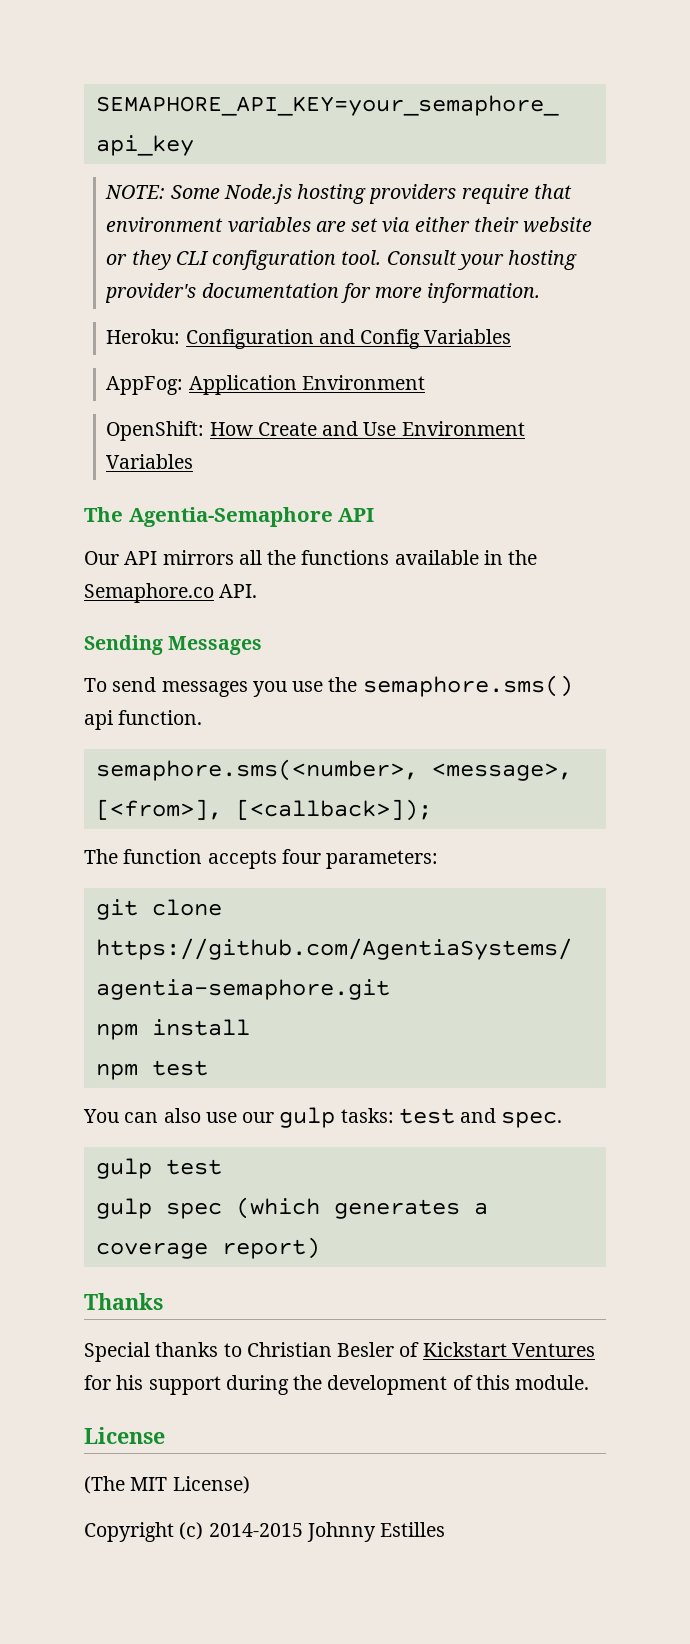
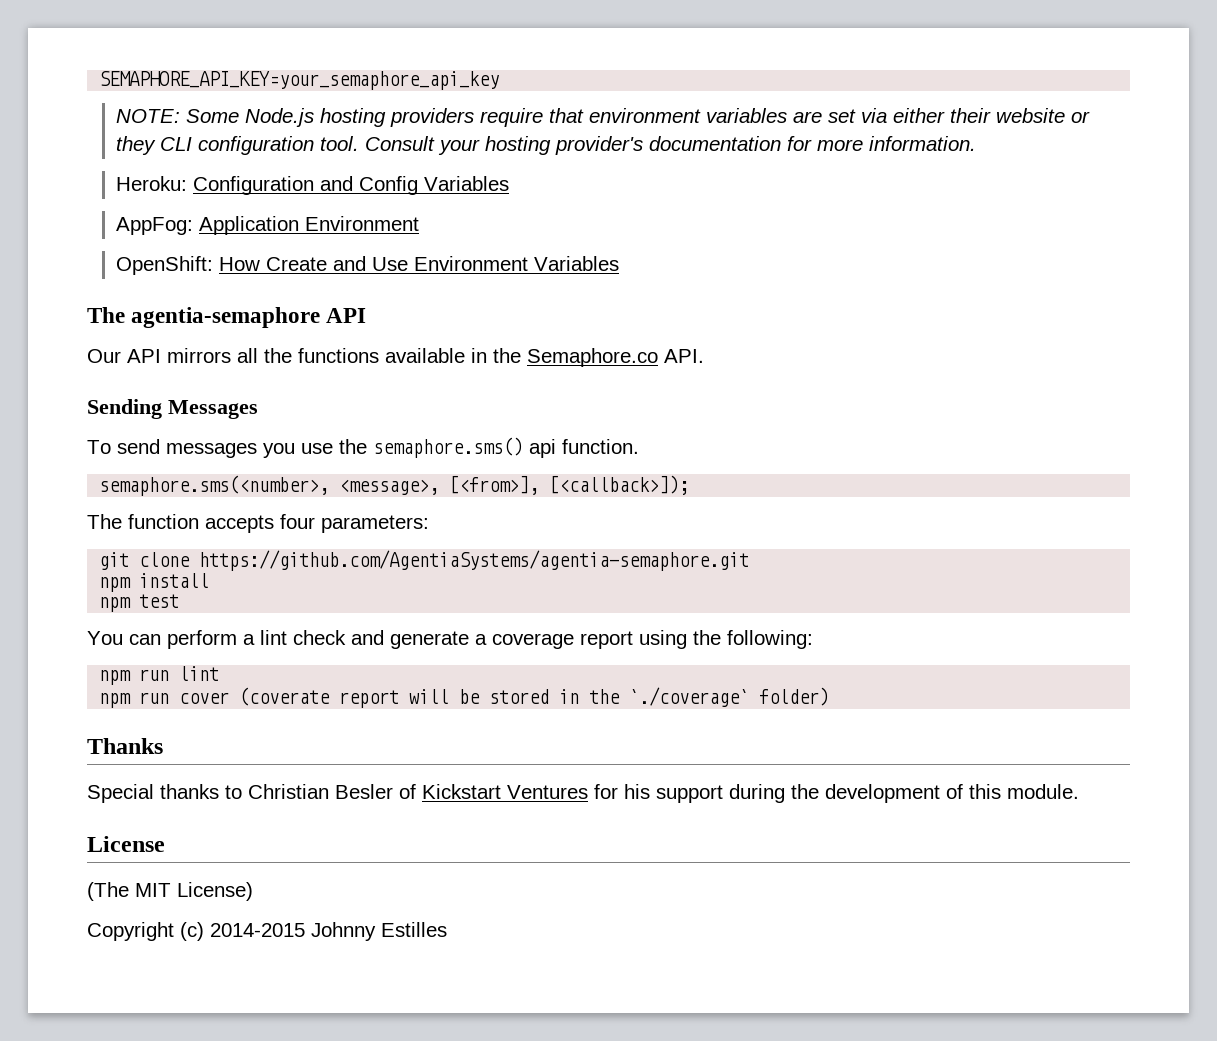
- The Agentia-Semaphore API
+ The agentia-semaphore API
- You can also use our gulp tasks: test and spec.
- gulp test
- gulp spec (which generates a coverage report)
+ You can perform a lint check and generate a coverage report using the following:
+ npm run lint
+ npm run cover (coverate report will be stored in the `./coverage` folder)

